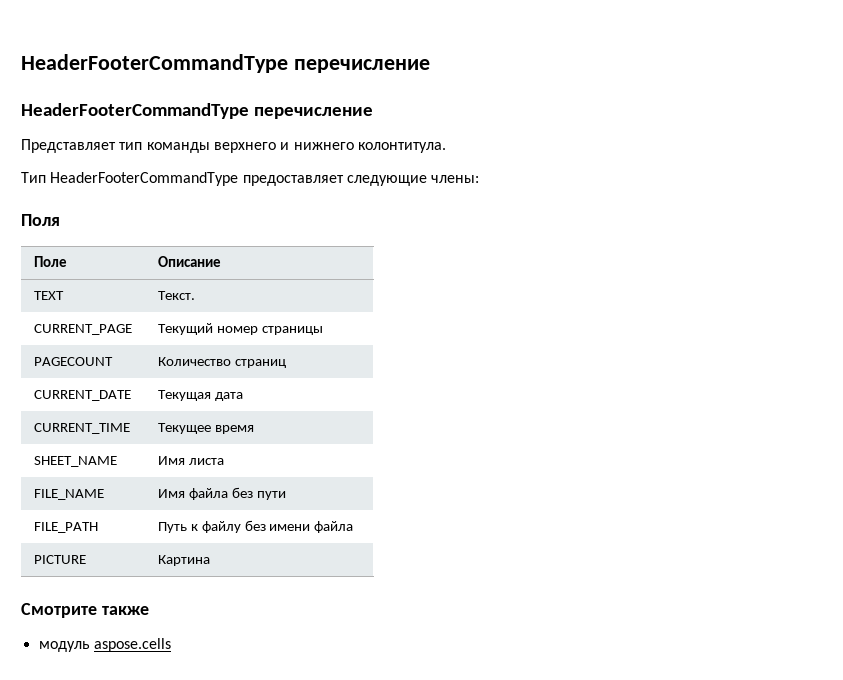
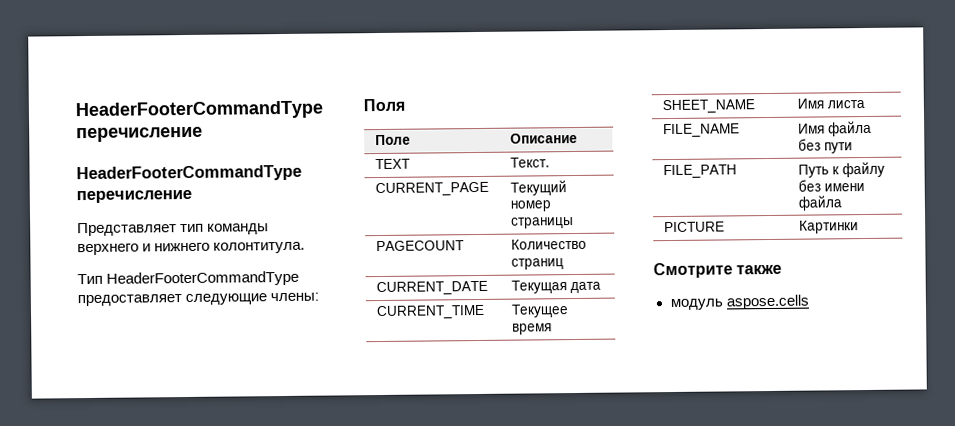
- PICTURE | Картина
+ PICTURE | Картинки

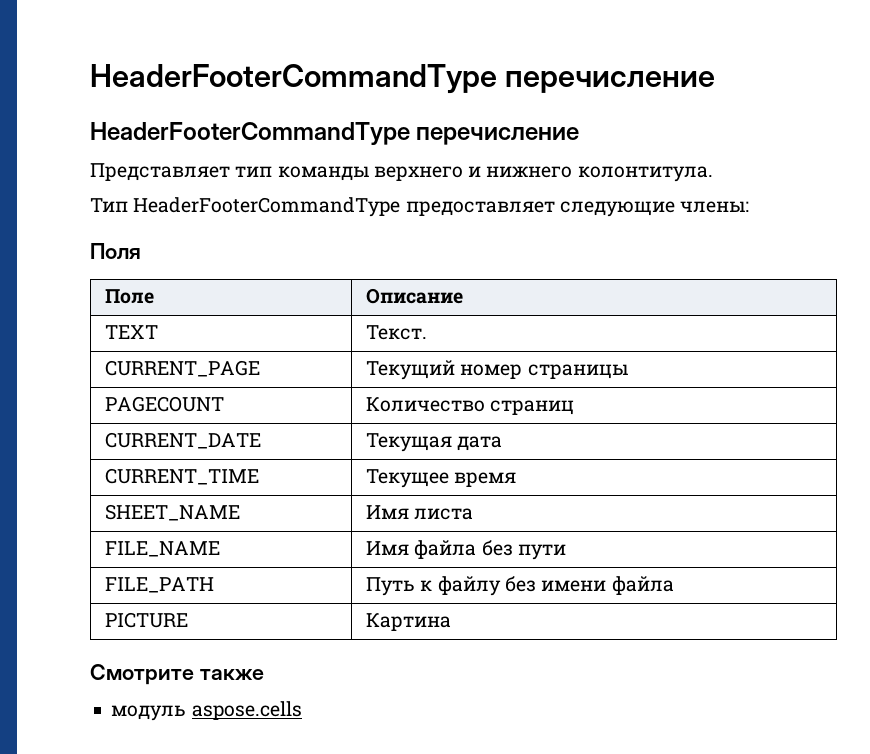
- PICTURE | Картинки
+ PICTURE | Картина

